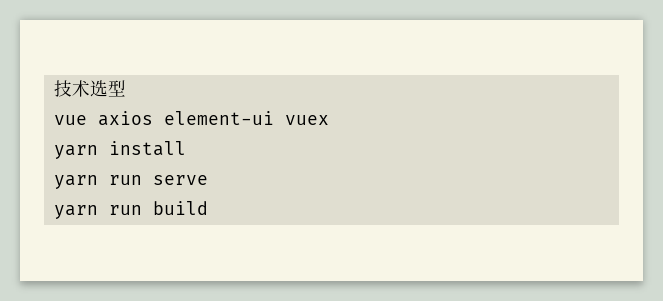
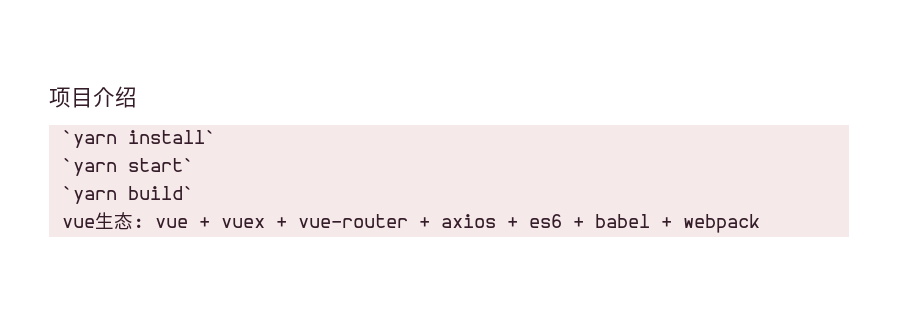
- 技术选型
- vue axios element-ui vuex
- yarn install
- yarn run serve
- yarn run build
+ 项目介绍
+ `yarn install`
+ `yarn start`
+ `yarn build`
+ vue生态: vue + vuex + vue-router + axios + es6 + babel + webpack

